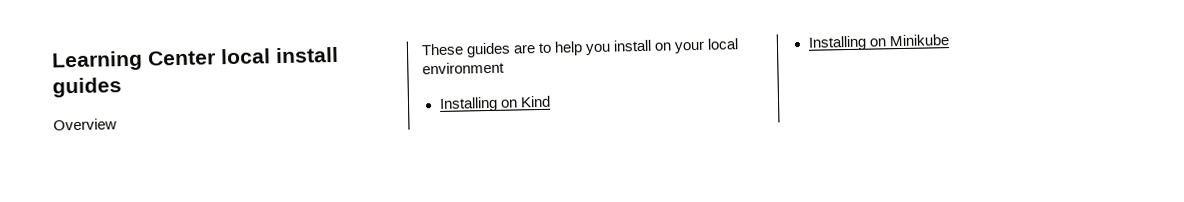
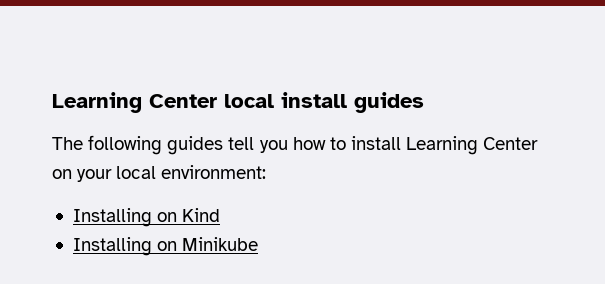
- Overview
- These guides are to help you install on your local environment
+ The following guides tell you how to install Learning Center on your local environment:

